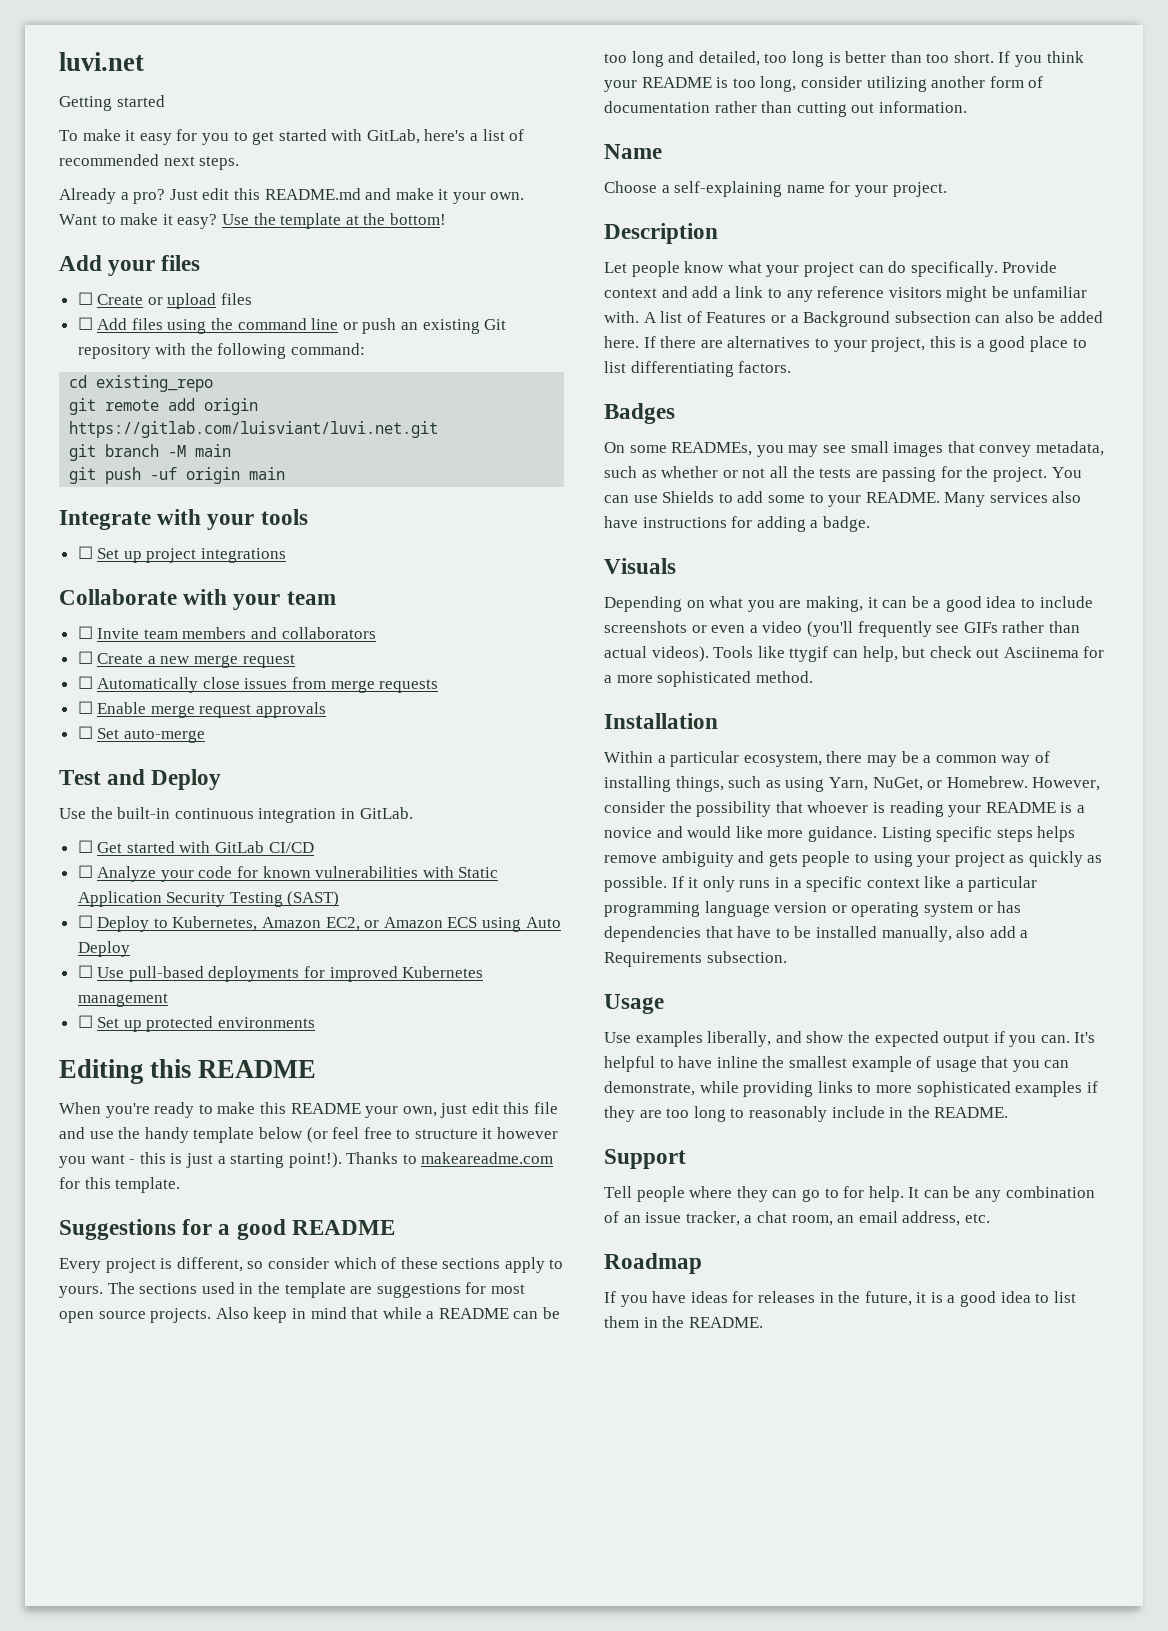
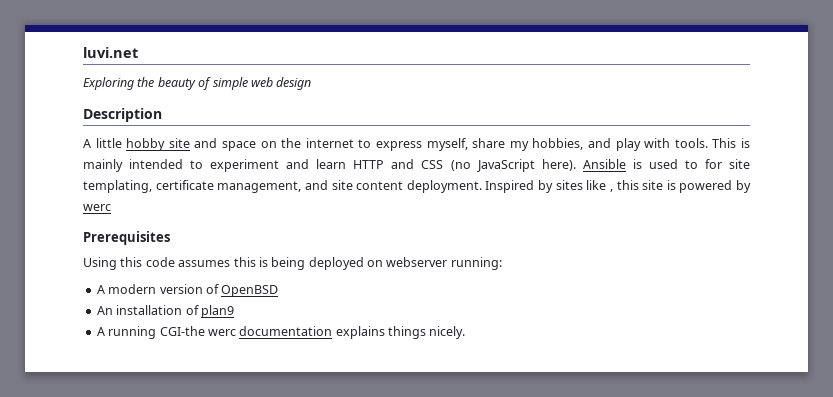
- Getting started
- To make it easy for you to get started with GitLab, here's a list of recommended next steps.
- Already a pro? Just edit this README.md and make it your own. Want to make it easy? Use the template at the bottom!
- Add your files
- ☐ Create or upload files
- ☐ Add files using the command line or push an existing Git repository with the following command:
- cd existing_repo
- git remote add origin https://gitlab.com/luisviant/luvi.net.git
- git branch -M main
- git push -uf origin main
- Integrate with your tools
- ☐ Set up project integrations
- Collaborate with your team
- ☐ Invite team members and collaborators
- ☐ Create a new merge request
- ☐ Automatically close issues from merge requests
- ☐ Enable merge request approvals
- ☐ Set auto-merge
- Test and Deploy
- Use the built-in continuous integration in GitLab.
- ☐ Get started with GitLab CI/CD
- ☐ Analyze your code for known vulnerabilities with Static Application Security Testing (SAST)
- ☐ Deploy to Kubernetes, Amazon EC2, or Amazon ECS using Auto Deploy
- ☐ Use pull-based deployments for improved Kubernetes management
- ☐ Set up protected environments
- Editing this README
- When you're ready to make this README your own, just edit this file and use the handy template below (or feel free to structure it however you want - this is just a starting point!). Thanks to makeareadme.com for this template.
- Suggestions for a good README
- Every project is different, so consider which of these sections apply to yours. The sections used in the template are suggestions for most open source projects. Also keep in mind that while a README can be too long and detailed, too long is better than too short. If you think your README is too long, consider utilizing another form of documentation rather than cutting out information.
- Name
- Choose a self-explaining name for your project.
+ Exploring the beauty of simple web design
  Description
- Let people know what your project can do specifically. Provide context and add a link to any reference visitors might be unfamiliar with. A list of Features or a Background subsection can also be added here. If there are alternatives to your project, this is a good place to list differentiating factors.
- Badges
- On some READMEs, you may see small images that convey metadata, such as whether or not all the tests are passing for the project. You can use Shields to add some to your README. Many services also have instructions for adding a badge.
- Visuals
- Depending on what you are making, it can be a good idea to include screenshots or even a video (you'll frequently see GIFs rather than actual videos). Tools like ttygif can help, but check out Asciinema for a more sophisticated method.
- Installation
- Within a particular ecosystem, there may be a common way of installing things, such as using Yarn, NuGet, or Homebrew. However, consider the possibility that whoever is reading your README is a novice and would like more guidance. Listing specific steps helps remove ambiguity and gets people to using your project as quickly as possible. If it only runs in a specific context like a particular programming language version or operating system or has dependencies that have to be installed manually, also add a Requirements subsection.
- Usage
- Use examples liberally, and show the expected output if you can. It's helpful to have inline the smallest example of usage that you can demonstrate, while providing links to more sophisticated examples if they are too long to reasonably include in the README.
- Support
- Tell people where they can go to for help. It can be any combination of an issue tracker, a chat room, an email address, etc.
- Roadmap
- If you have ideas for releases in the future, it is a good idea to list them in the README.
+ A little hobby site and space on the internet to express myself, share my hobbies, and play with tools. This is mainly intended to experiment and learn HTTP and CSS (no JavaScript here). Ansible is used to for site templating, certificate management, and site content deployment. Inspired by sites like , this site is powered by werc
+ Prerequisites
+ Using this code assumes this is being deployed on webserver running:
+ A modern version of OpenBSD
+ An installation of plan9
+ A running CGI-the werc documentation explains things nicely.

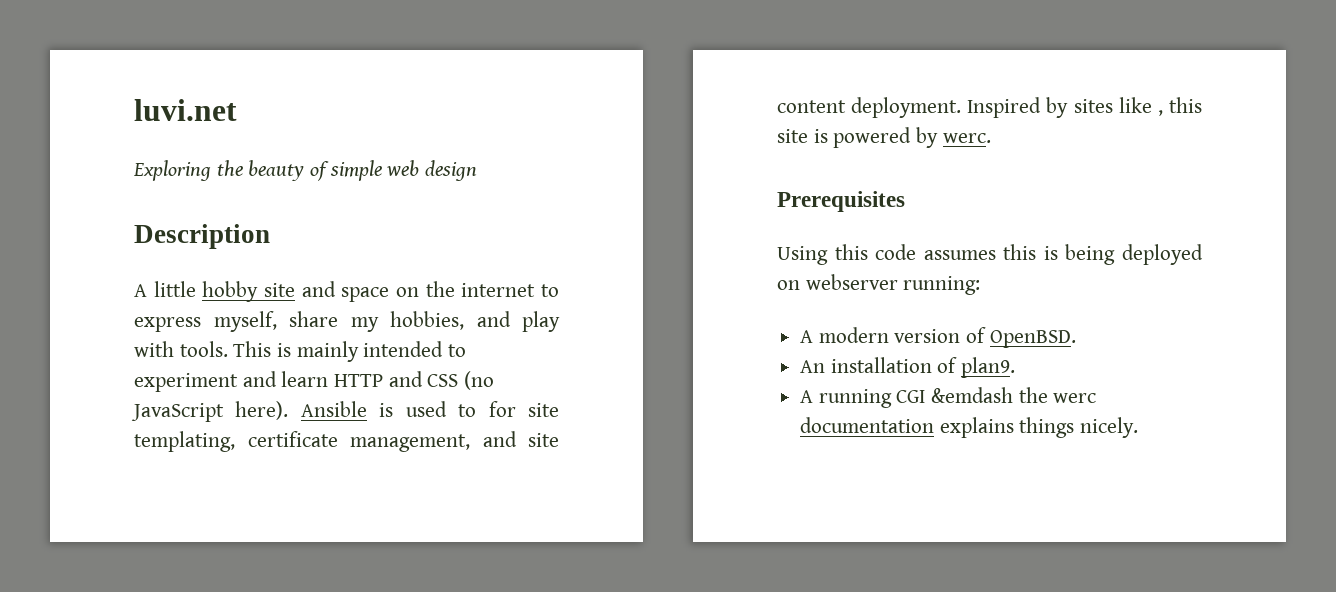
- Inspired by sites like , this site is powered by werc
+ Inspired by sites like , this site is powered by werc.
- A modern version of OpenBSD
+ A modern version of OpenBSD.
- An installation of plan9
+ An installation of plan9.
- A running CGI-the werc documentation explains things nicely.
+ A running CGI &emdash the werc documentation explains things nicely.

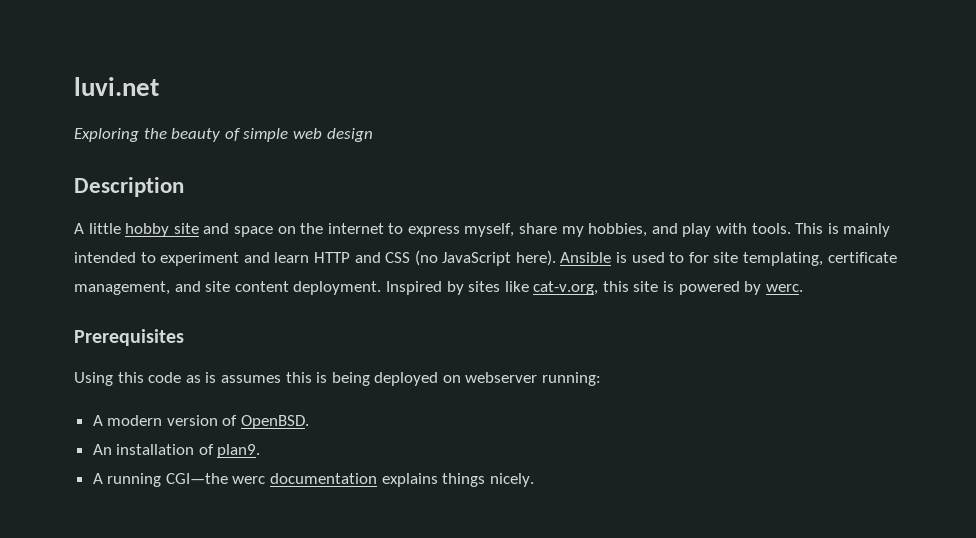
- Inspired by sites like , this site is powered by werc.
+ Inspired by sites like cat-v.org, this site is powered by werc.
- Using this code assumes this is being deployed on webserver running:
+ Using this code as is assumes this is being deployed on webserver running:
- A running CGI &emdash the werc documentation explains things nicely.
+ A running CGI—the werc documentation explains things nicely.

